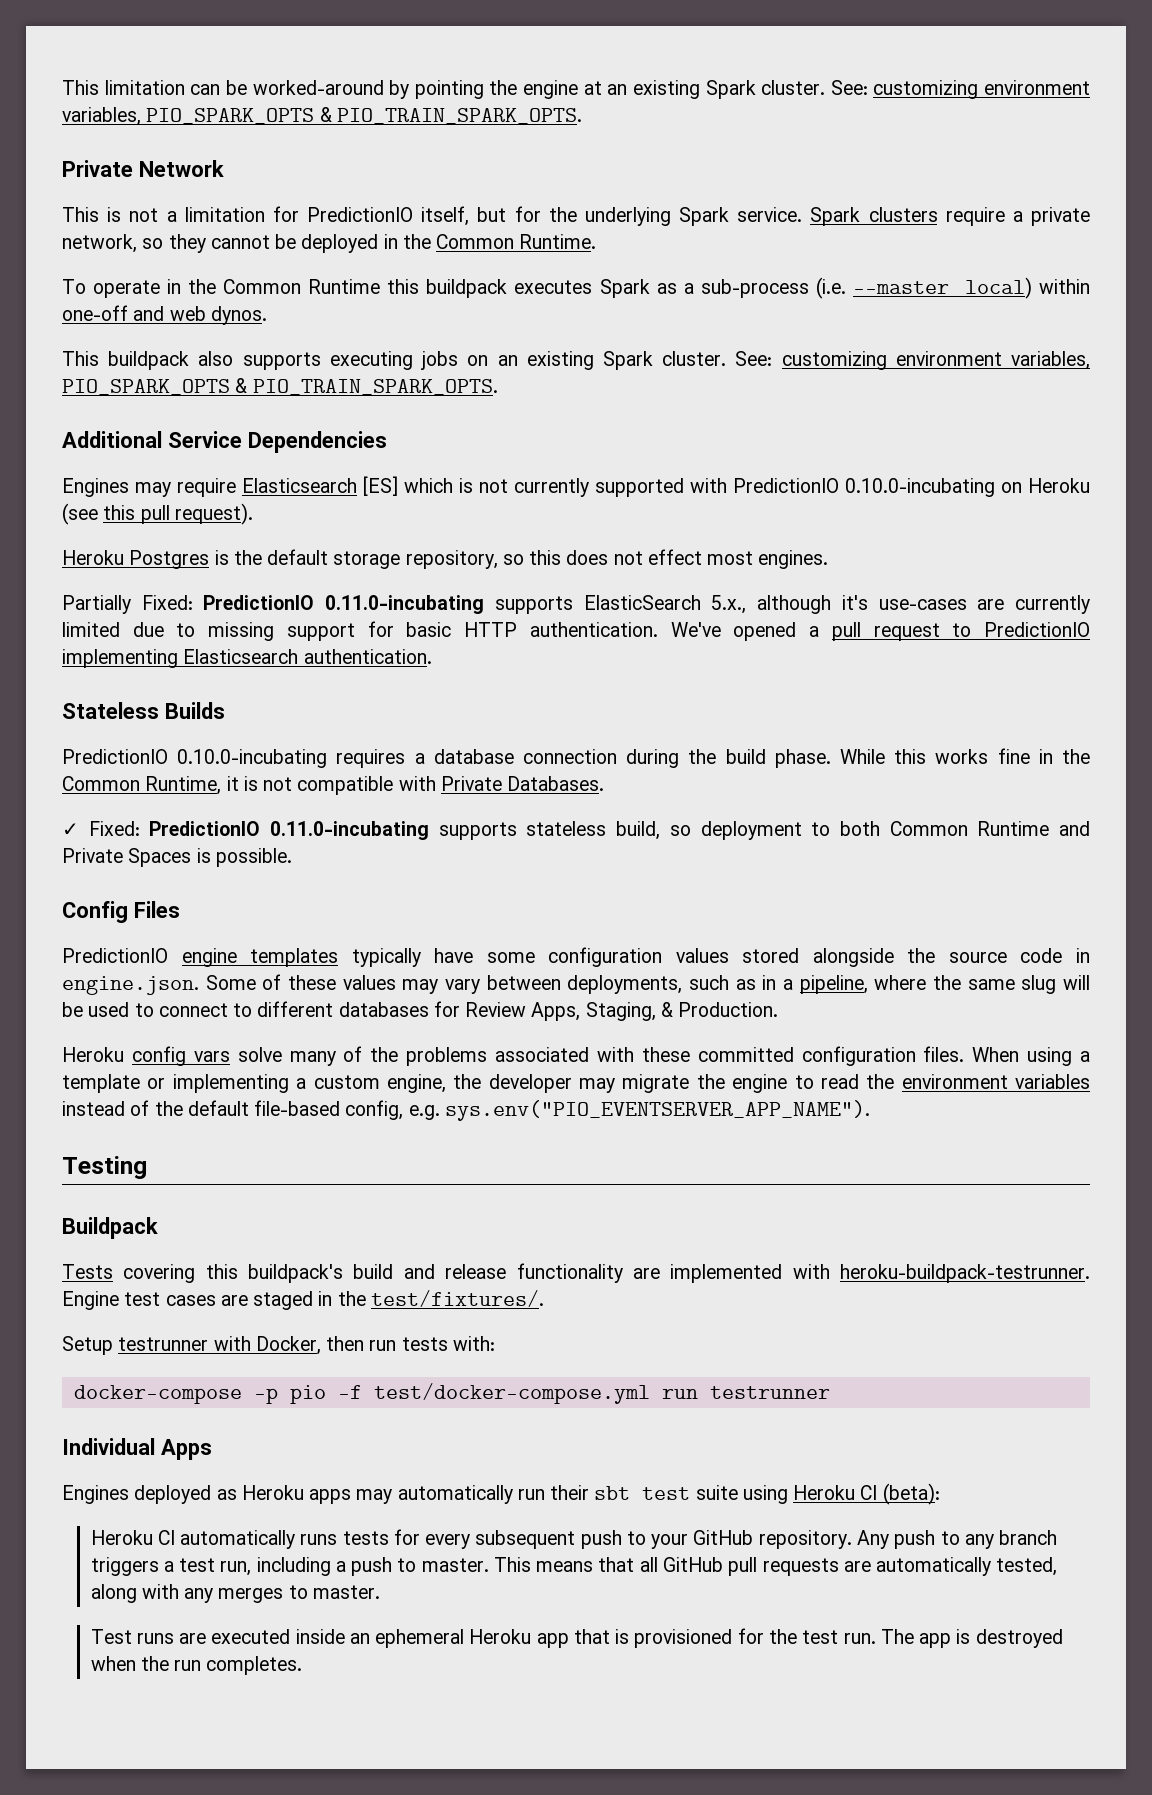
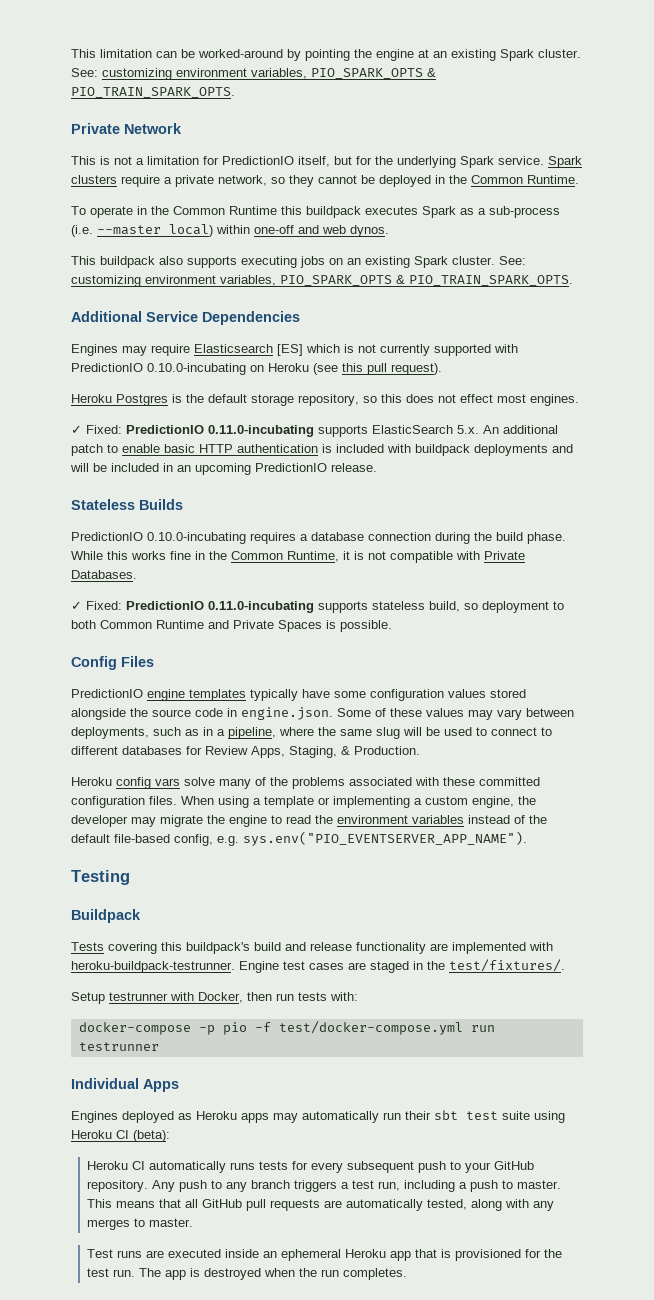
- Partially Fixed: PredictionIO 0.11.0-incubating supports ElasticSearch 5.x., although it's use-cases are currently limited due to missing support for basic HTTP authentication. We've opened a pull request to PredictionIO implementing Elasticsearch authentication.
+ ✓ Fixed: PredictionIO 0.11.0-incubating supports ElasticSearch 5.x. An additional patch to enable basic HTTP authentication is included with buildpack deployments and will be included in an upcoming PredictionIO release.

